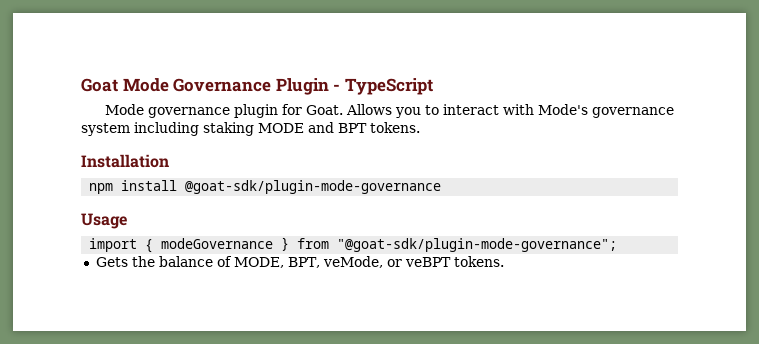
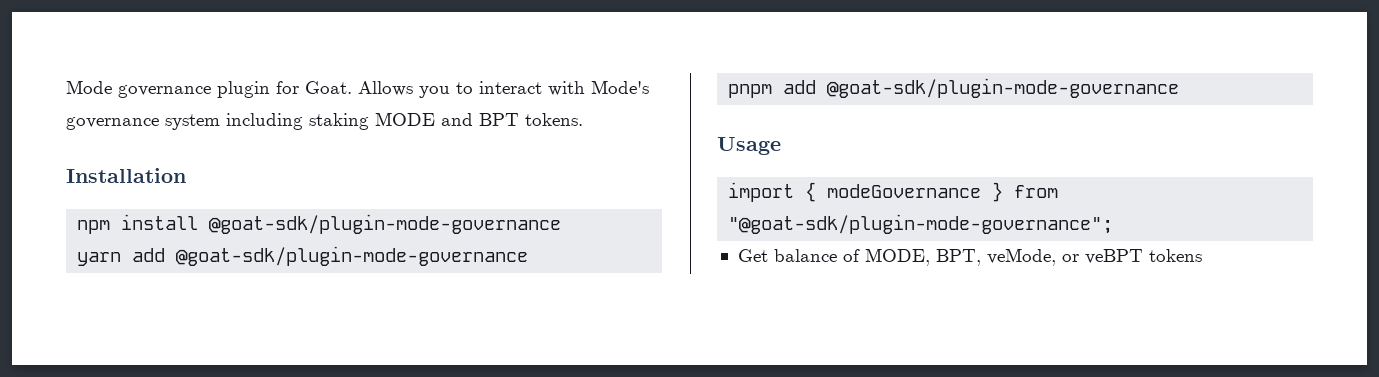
- Goat Mode Governance Plugin - TypeScript
+ yarn add @goat-sdk/plugin-mode-governance
+ pnpm add @goat-sdk/plugin-mode-governance
- Gets the balance of MODE, BPT, veMode, or veBPT tokens.
+ Get balance of MODE, BPT, veMode, or veBPT tokens

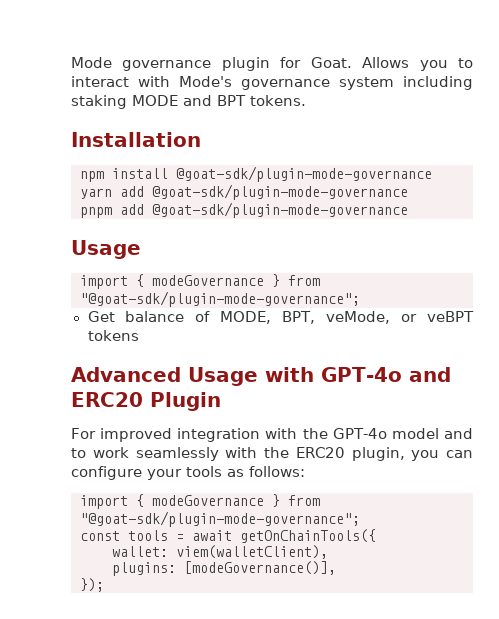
+ Advanced Usage with GPT-4o and ERC20 Plugin
+ For improved integration with the GPT-4o model and to work seamlessly with the ERC20 plugin, you can configure your tools as follows:
+ import { modeGovernance } from "@goat-sdk/plugin-mode-governance";
+ const tools = await getOnChainTools({
+ wallet: viem(walletClient),
+ plugins: [modeGovernance()],
+ });

